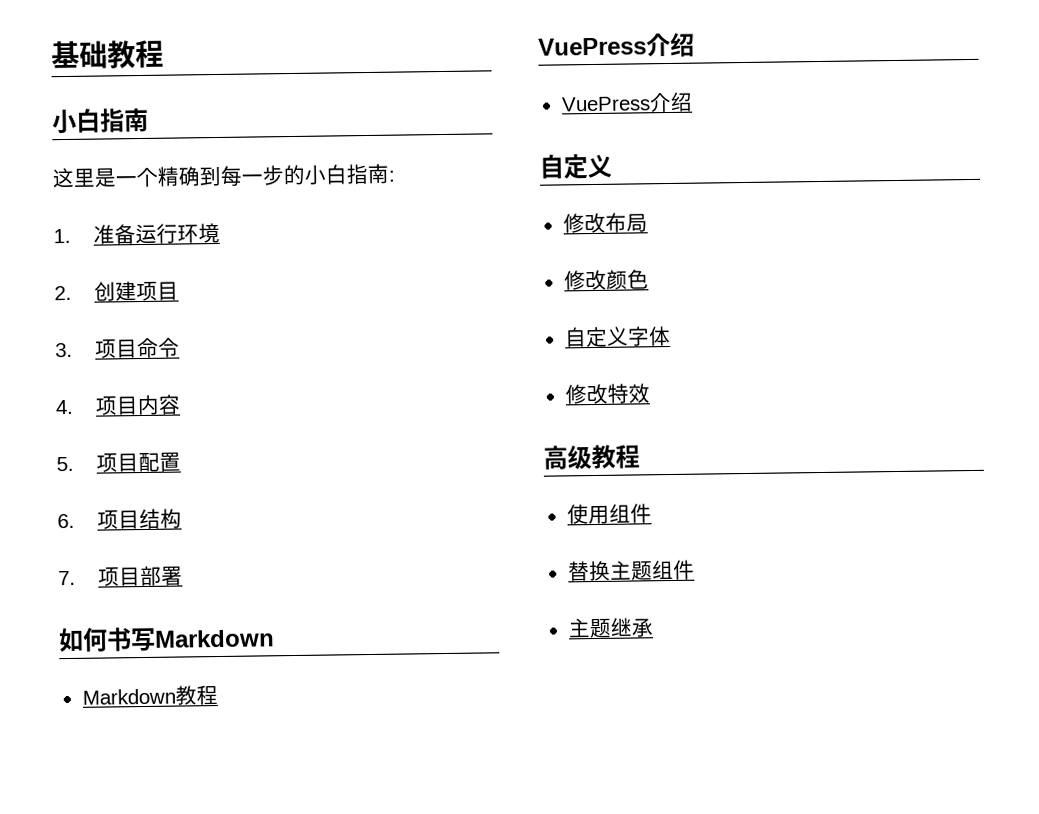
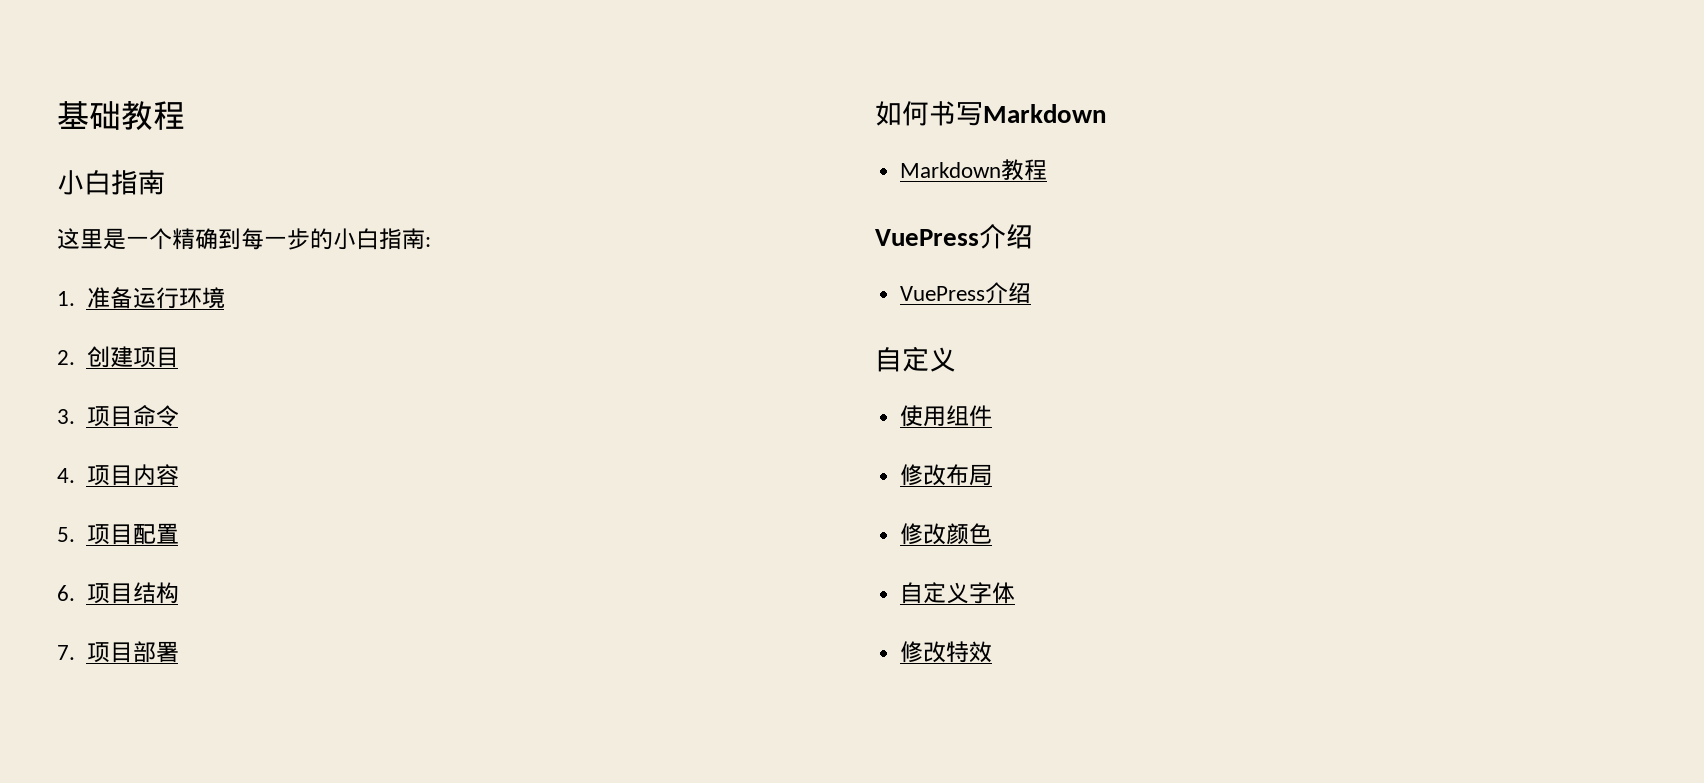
+ 使用组件
- 高级教程
- 使用组件
- 替换主题组件
- 主题继承

